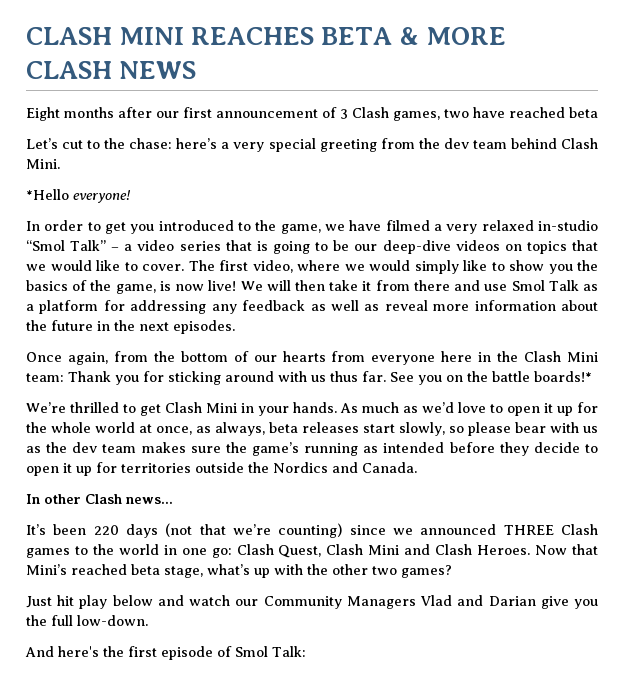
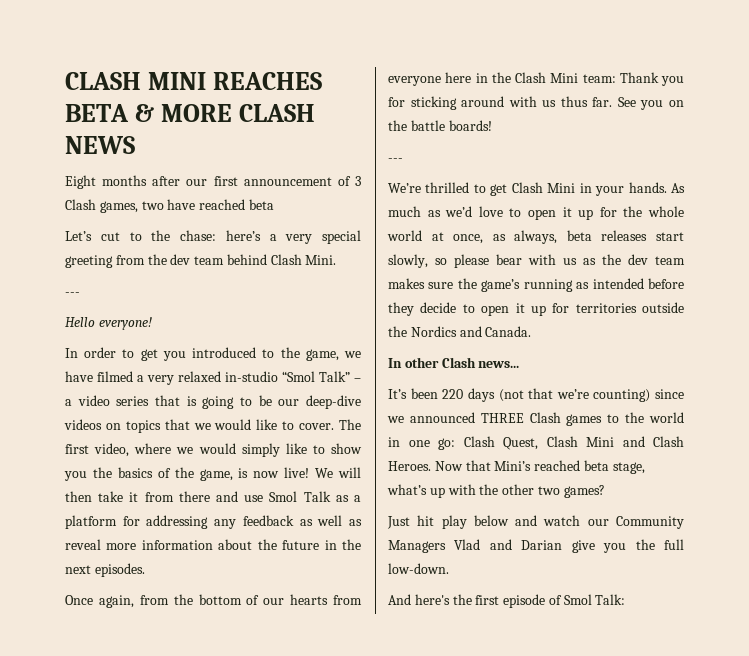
  Let’s cut to the chase: here’s a very special greeting from the dev team behind Clash Mini.
- *Hello everyone!
+ ---
+ Hello everyone!
- See you on the battle boards!*
+ See you on the battle boards!
+ ---

